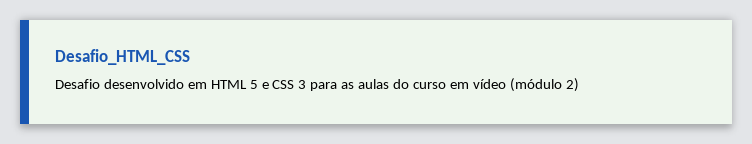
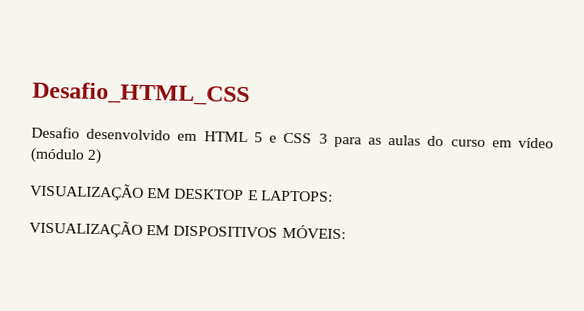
+ VISUALIZAÇÃO EM DESKTOP E LAPTOPS:
+ VISUALIZAÇÃO EM DISPOSITIVOS MÓVEIS:

